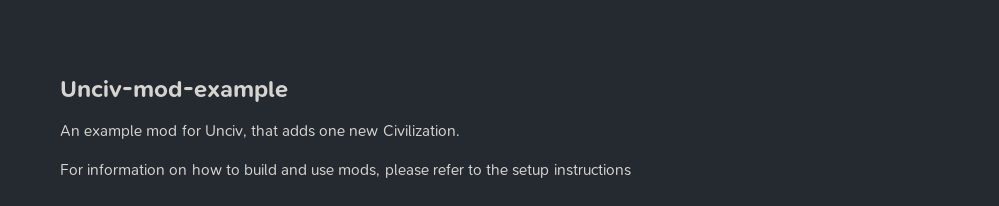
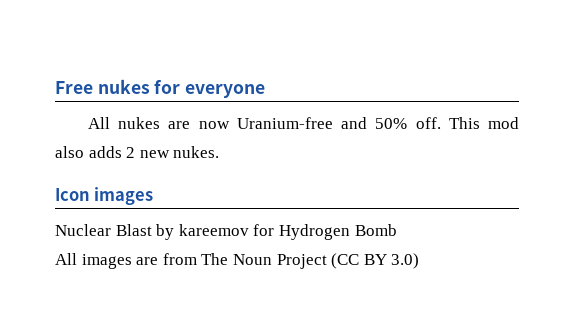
- Unciv-mod-example
- An example mod for Unciv, that adds one new Civilization.
- For information on how to build and use mods, please refer to the setup instructions
+ Free nukes for everyone
+ All nukes are now Uranium-free and 50% off. This mod also adds 2 new nukes.
+ Icon images
+ Nuclear Blast by kareemov for Hydrogen Bomb
+ All images are from The Noun Project (CC BY 3.0)

